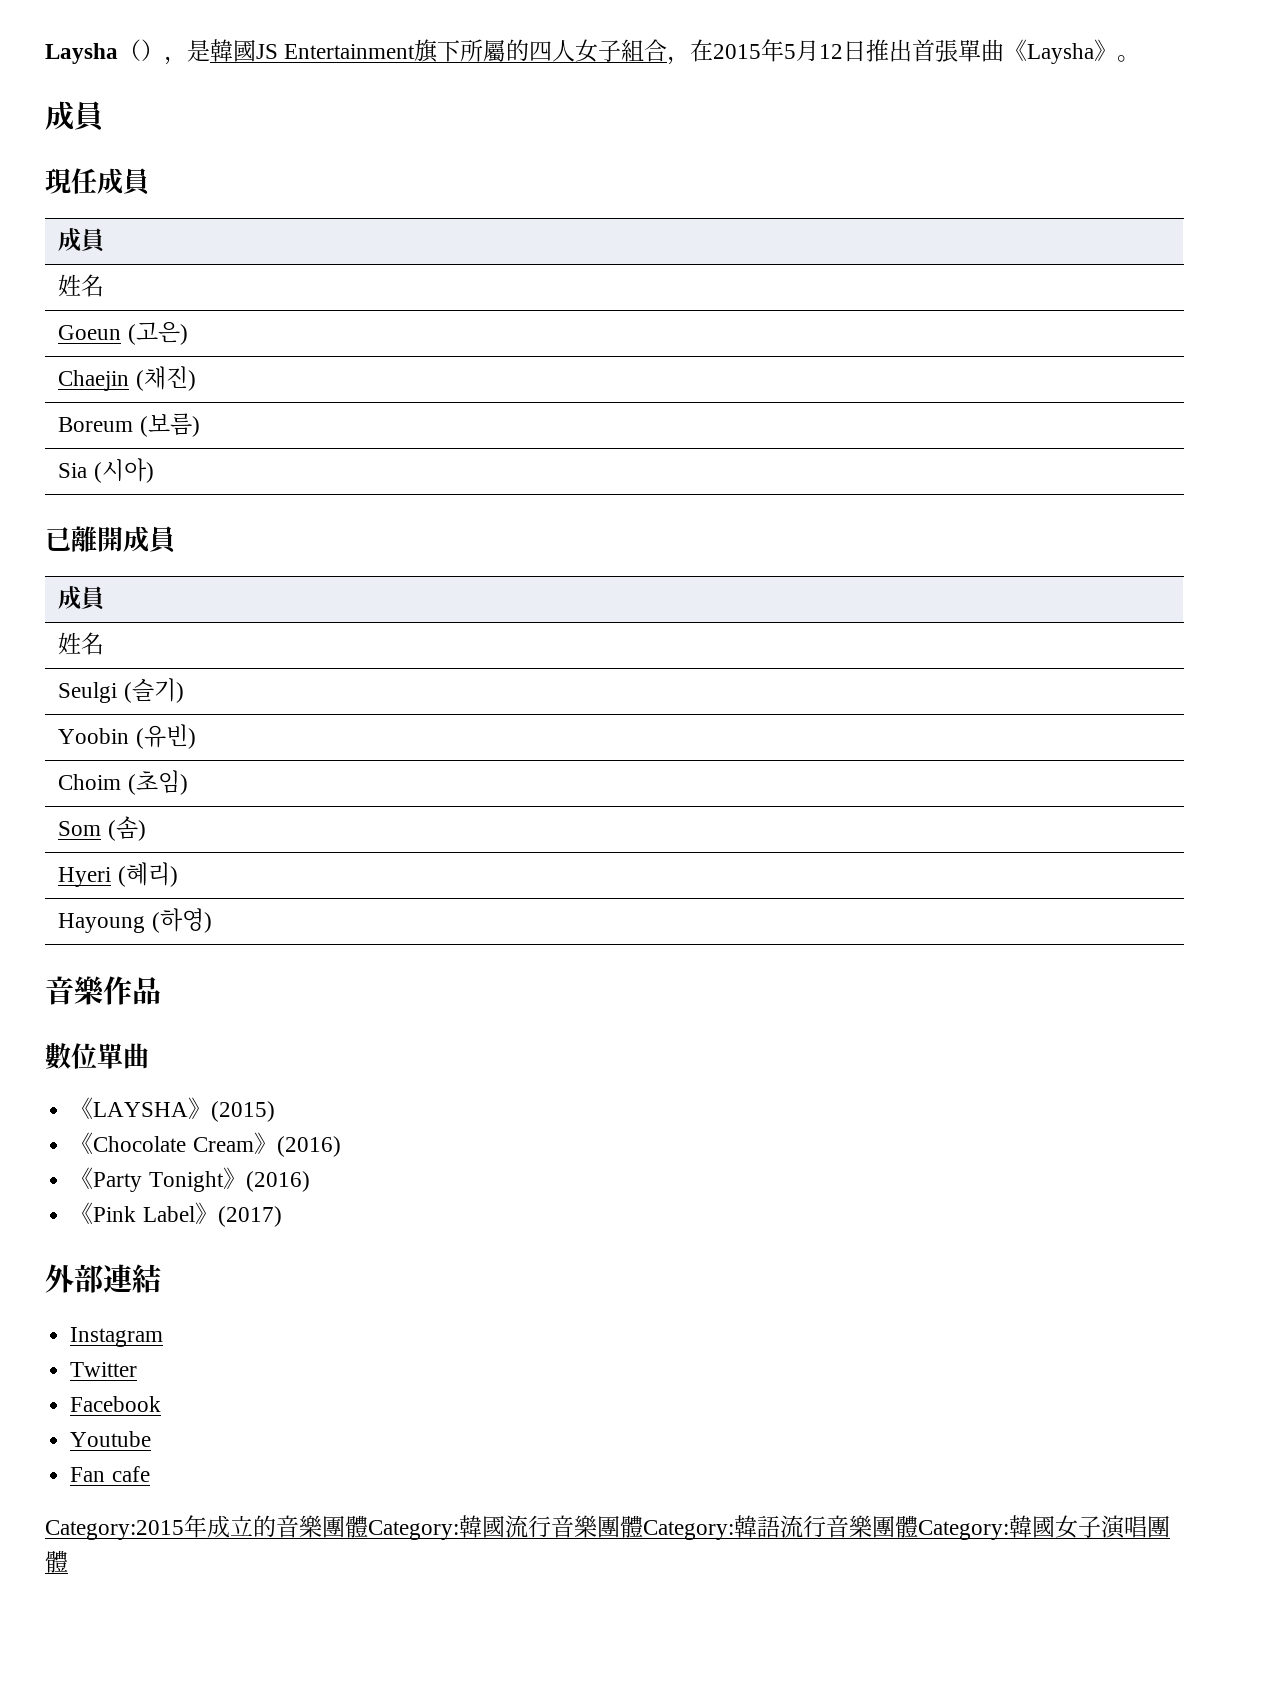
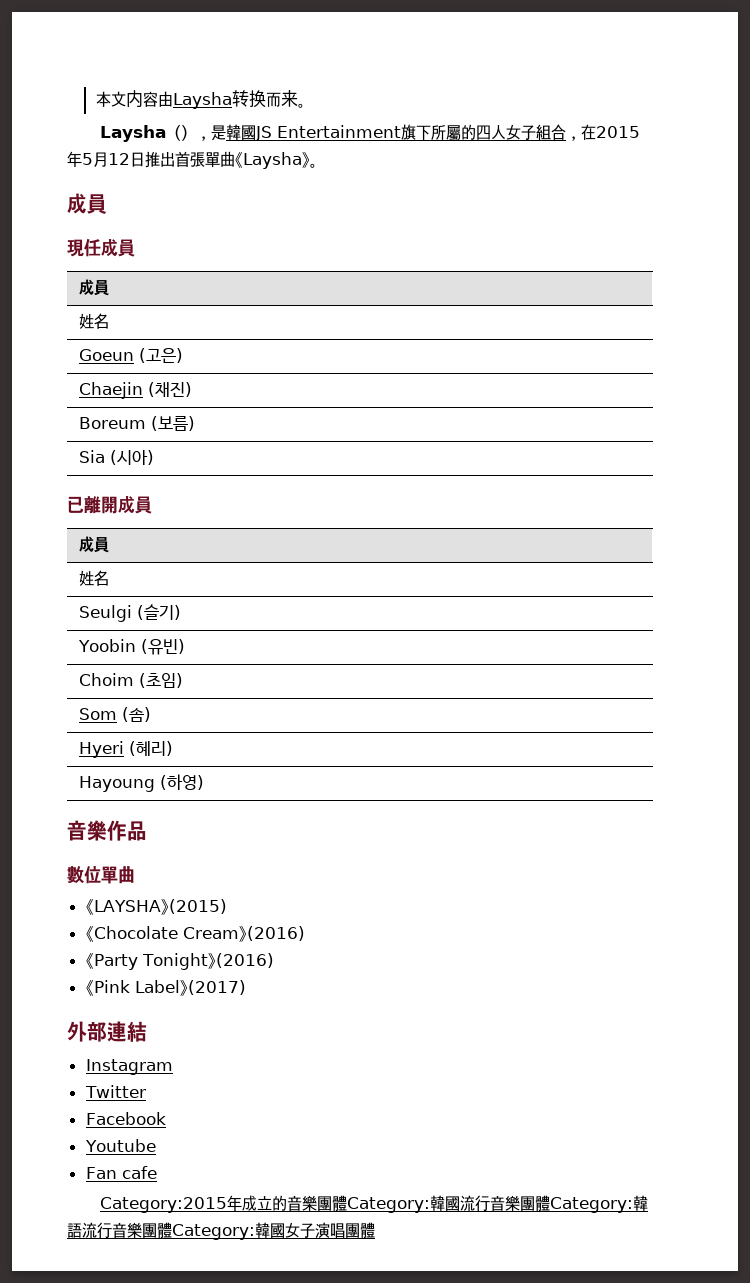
+ 本文内容由Laysha转换而来。

